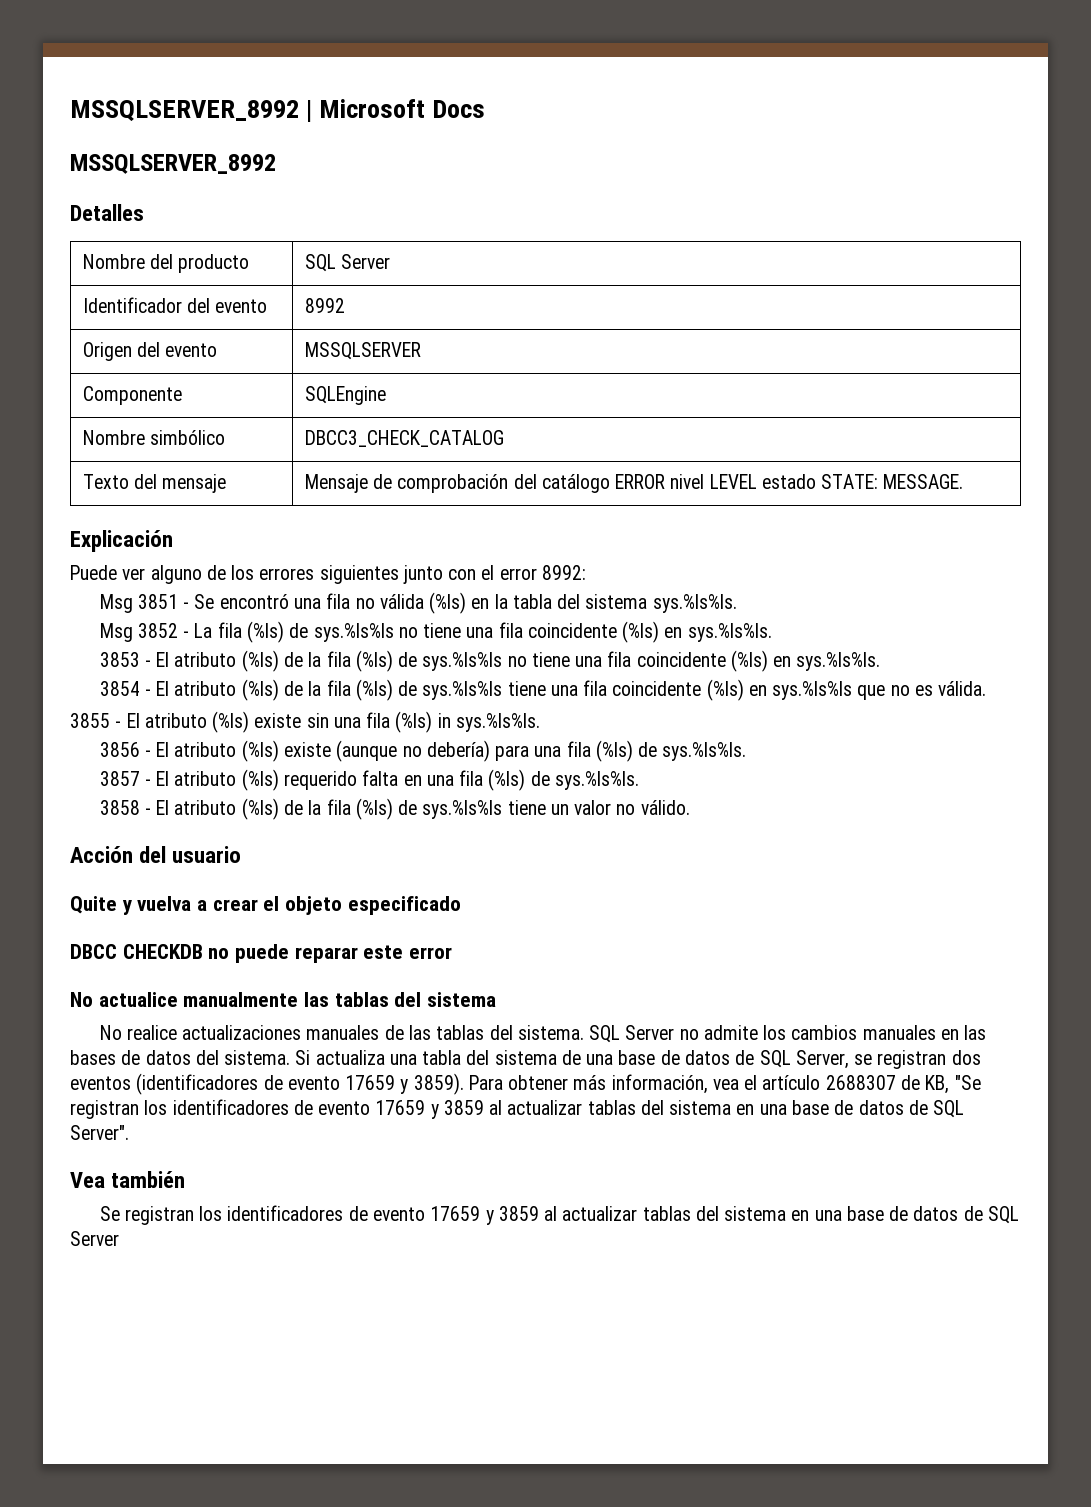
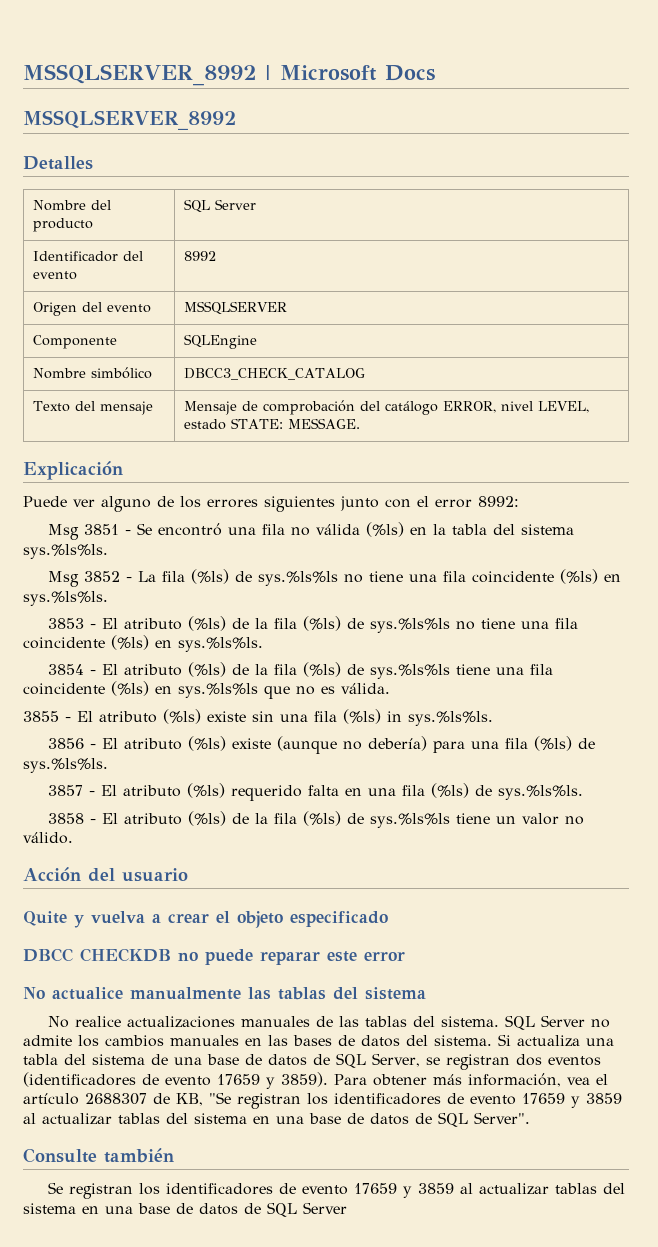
- Texto del mensaje | Mensaje de comprobación del catálogo ERROR nivel LEVEL estado STATE: MESSAGE.
+ Texto del mensaje | Mensaje de comprobación del catálogo ERROR, nivel LEVEL, estado STATE: MESSAGE.
- Vea también
+ Consulte también

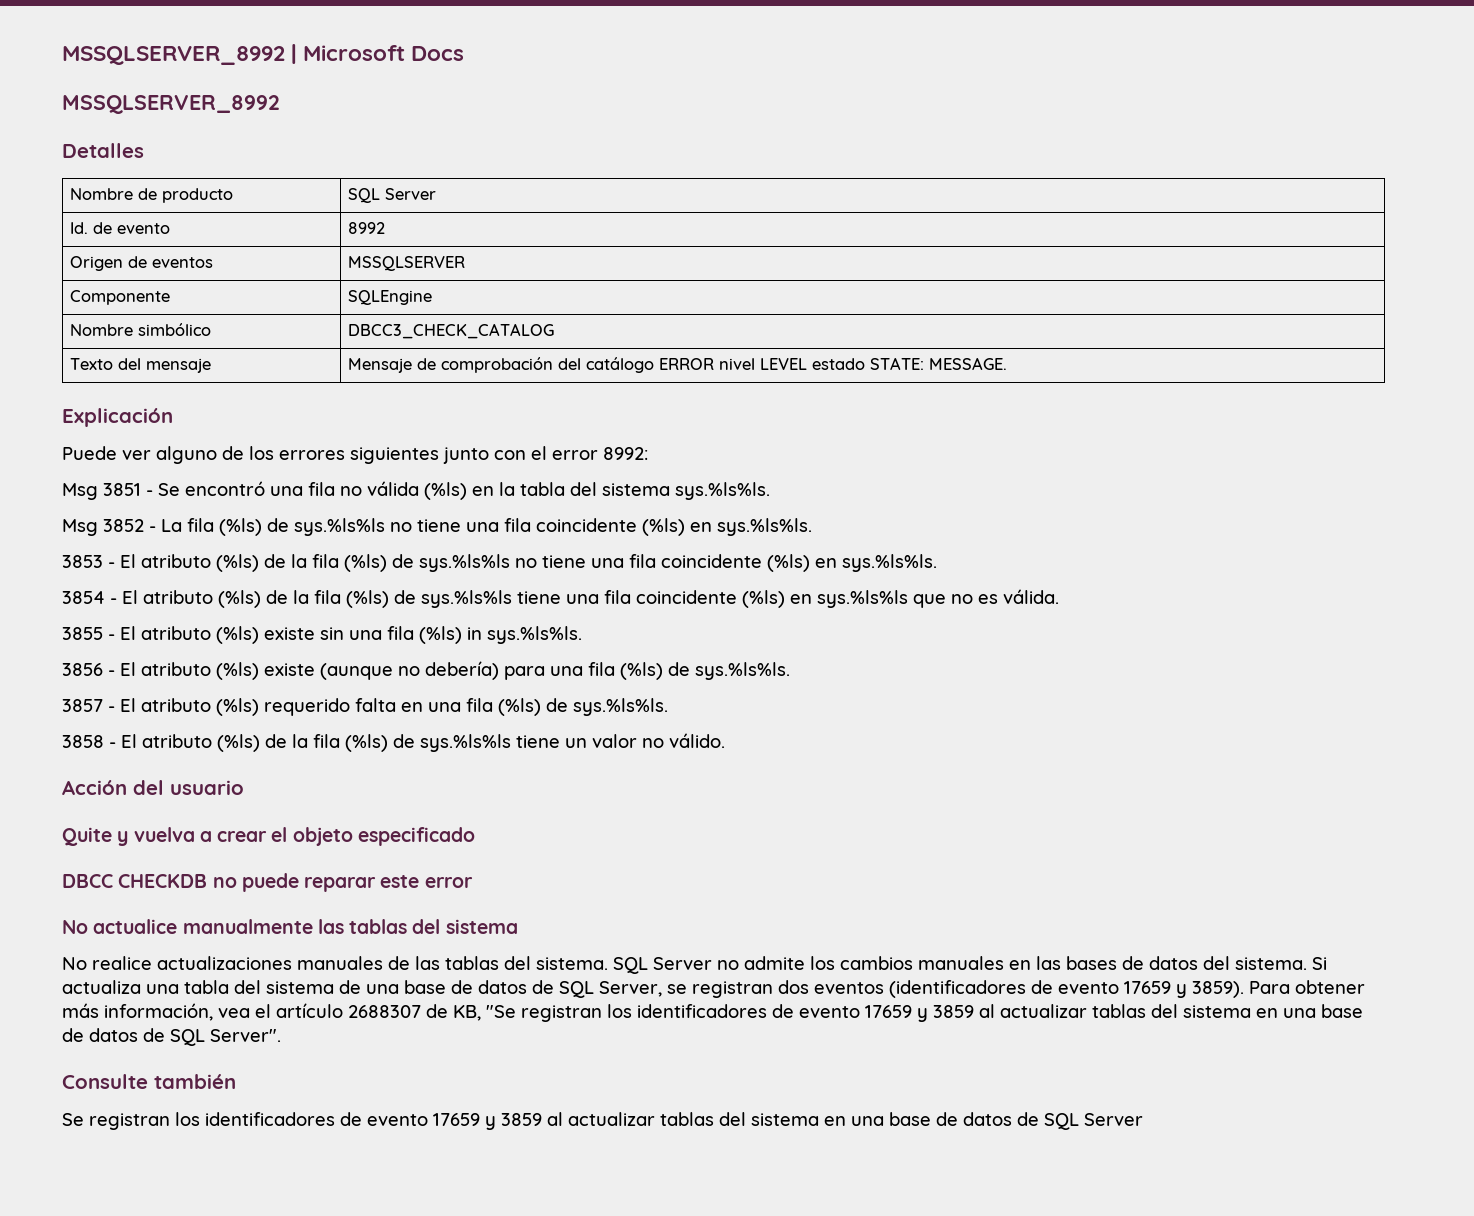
- Nombre del producto | SQL Server
+ Nombre de producto | SQL Server
- Identificador del evento | 8992
+ Id. de evento | 8992
- Origen del evento | MSSQLSERVER
+ Origen de eventos | MSSQLSERVER
- Texto del mensaje | Mensaje de comprobación del catálogo ERROR, nivel LEVEL, estado STATE: MESSAGE.
+ Texto del mensaje | Mensaje de comprobación del catálogo ERROR nivel LEVEL estado STATE: MESSAGE.

